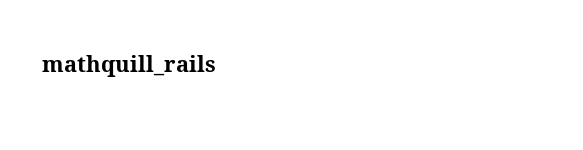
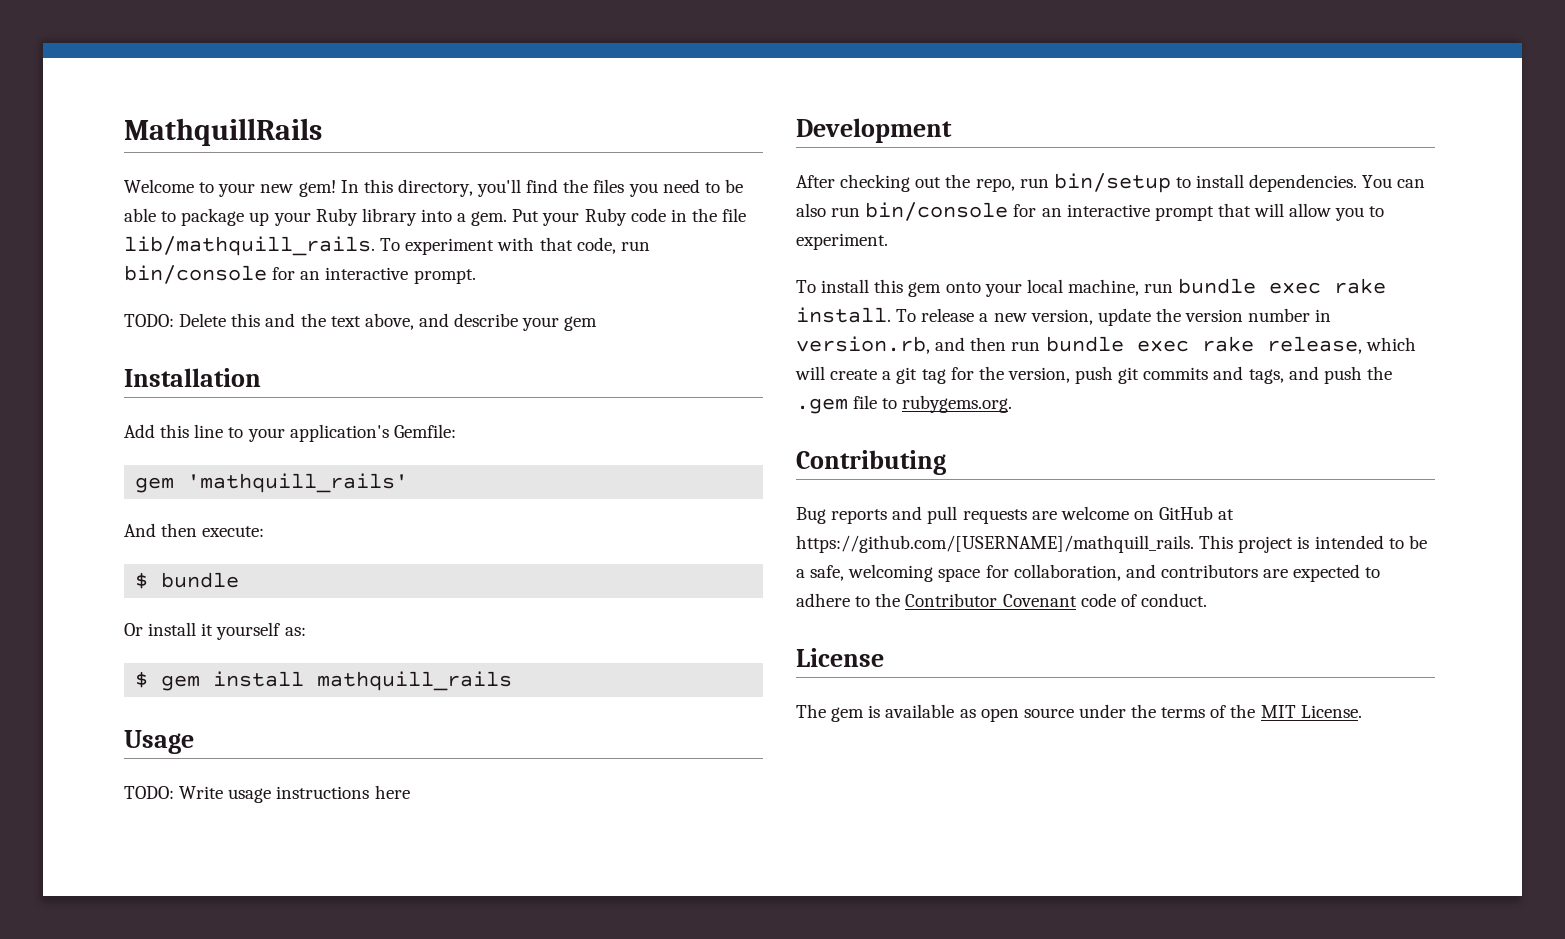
- mathquill_rails
+ MathquillRails
+ Welcome to your new gem! In this directory, you'll find the files you need to be able to package up your Ruby library into a gem. Put your Ruby code in the file lib/mathquill_rails. To experiment with that code, run bin/console for an interactive prompt.
+ TODO: Delete this and the text above, and describe your gem
+ Installation
+ Add this line to your application's Gemfile:
+ gem 'mathquill_rails'
+ And then execute:
+ $ bundle
+ Or install it yourself as:
+ $ gem install mathquill_rails
+ Usage
+ TODO: Write usage instructions here
+ Development
+ After checking out the repo, run bin/setup to install dependencies. You can also run bin/console for an interactive prompt that will allow you to experiment.
+ To install this gem onto your local machine, run bundle exec rake install. To release a new version, update the version number in version.rb, and then run bundle exec rake release, which will create a git tag for the version, push git commits and tags, and push the .gem file to rubygems.org.
+ Contributing
+ Bug reports and pull requests are welcome on GitHub at https://github.com/[USERNAME]/mathquill_rails. This project is intended to be a safe, welcoming space for collaboration, and contributors are expected to adhere to the Contributor Covenant code of conduct.
+ License
+ The gem is available as open source under the terms of the MIT License.

